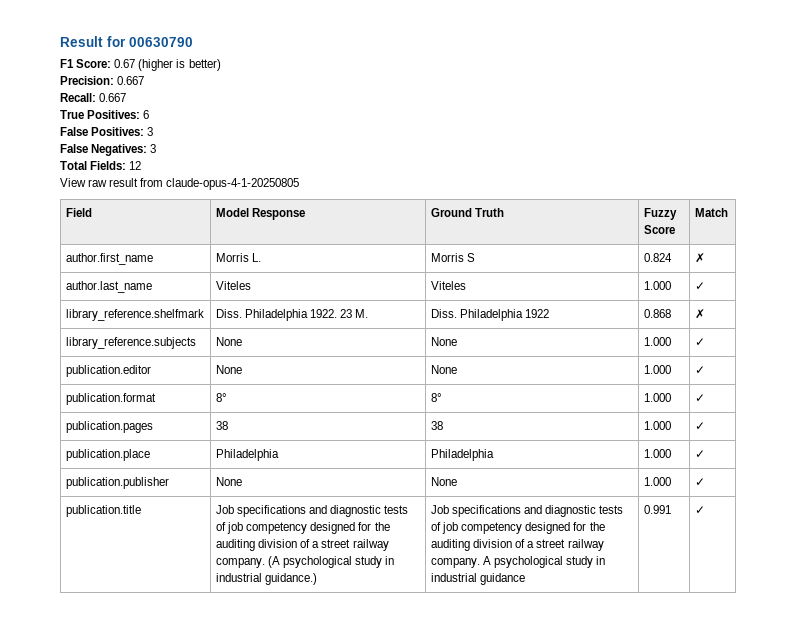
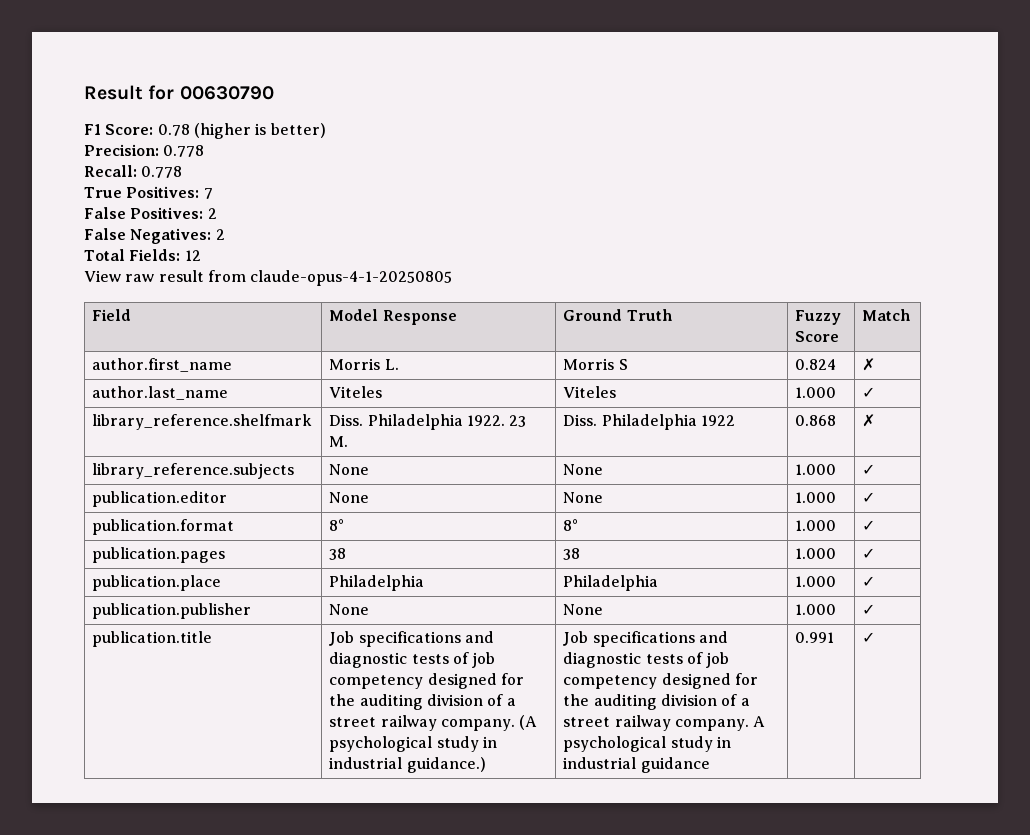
- F1 Score: 0.67 (higher is better)
+ F1 Score: 0.78 (higher is better)
- Precision: 0.667
+ Precision: 0.778
- Recall: 0.667
+ Recall: 0.778
- True Positives: 6
+ True Positives: 7
- False Positives: 3
+ False Positives: 2
- False Negatives: 3
+ False Negatives: 2

